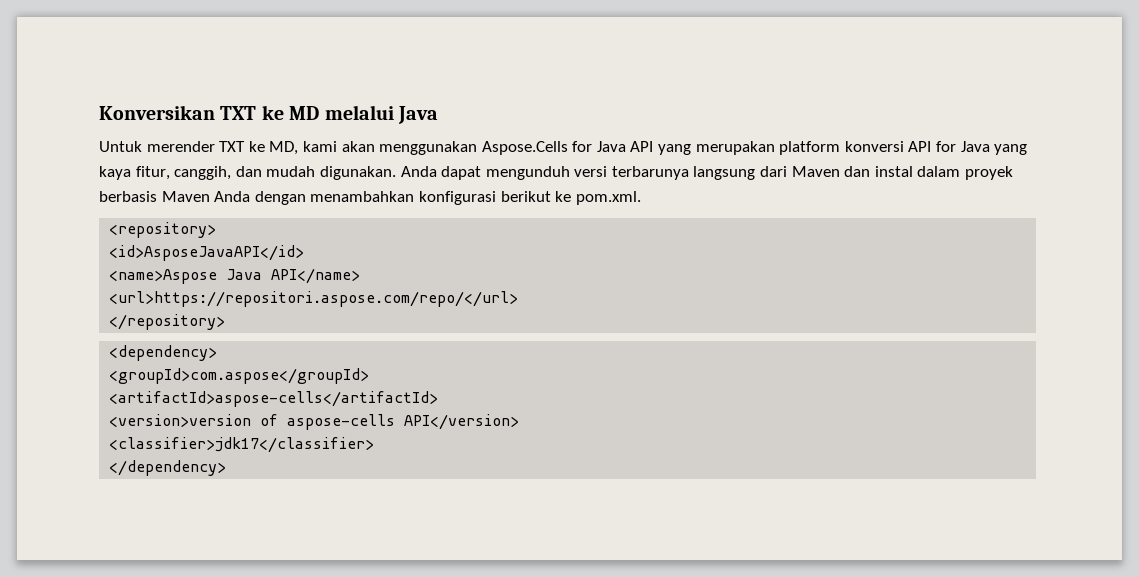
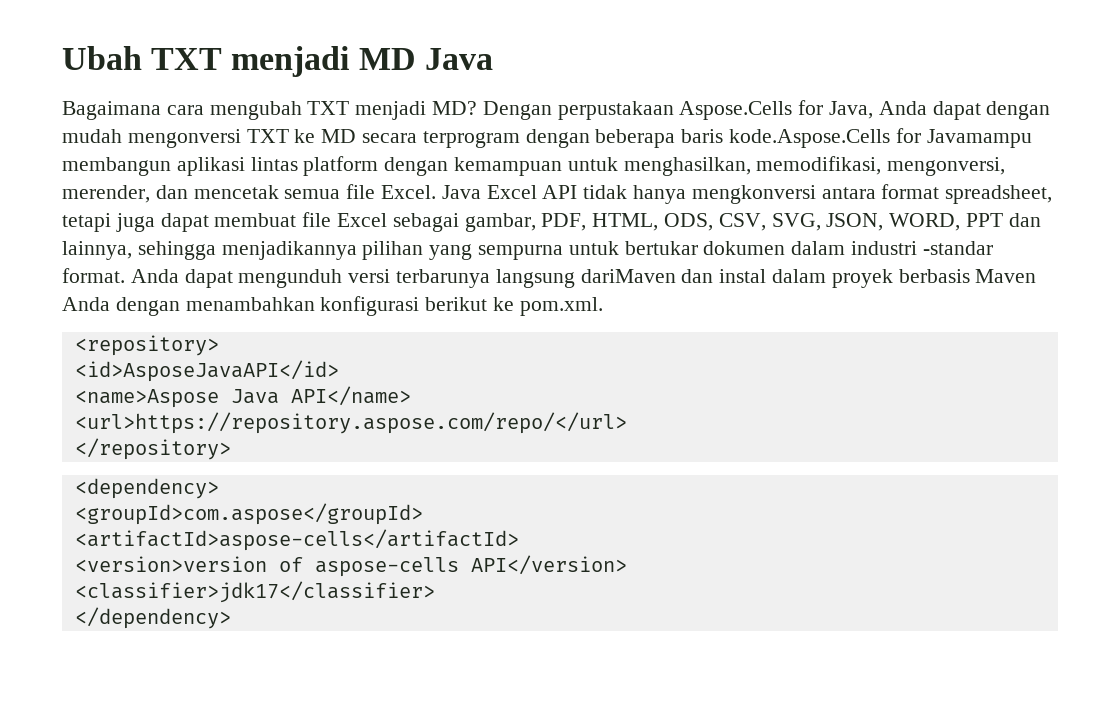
- Konversikan TXT ke MD melalui Java
- Untuk merender TXT ke MD, kami akan menggunakan Aspose.Cells for Java API yang merupakan platform konversi API for Java yang kaya fitur, canggih, dan mudah digunakan.
+ Ubah TXT menjadi MD Java
+ Bagaimana cara mengubah TXT menjadi MD? Dengan perpustakaan Aspose.Cells for Java, Anda dapat dengan mudah mengonversi TXT ke MD secara terprogram dengan beberapa baris kode.Aspose.Cells for Javamampu membangun aplikasi lintas platform dengan kemampuan untuk menghasilkan, memodifikasi, mengonversi, merender, dan mencetak semua file Excel. Java Excel API tidak hanya mengkonversi antara format spreadsheet, tetapi juga dapat membuat file Excel sebagai gambar, PDF, HTML, ODS, CSV, SVG, JSON, WORD, PPT dan lainnya, sehingga menjadikannya pilihan yang sempurna untuk bertukar dokumen dalam industri -standar format.
- Anda dapat mengunduh versi terbarunya langsung dari Maven dan instal dalam proyek berbasis Maven Anda dengan menambahkan konfigurasi berikut ke pom.xml.
+ Anda dapat mengunduh versi terbarunya langsung dariMaven dan instal dalam proyek berbasis Maven Anda dengan menambahkan konfigurasi berikut ke pom.xml.
- <url>https://repositori.aspose.com/repo/</url>
+ <url>https://repository.aspose.com/repo/</url>

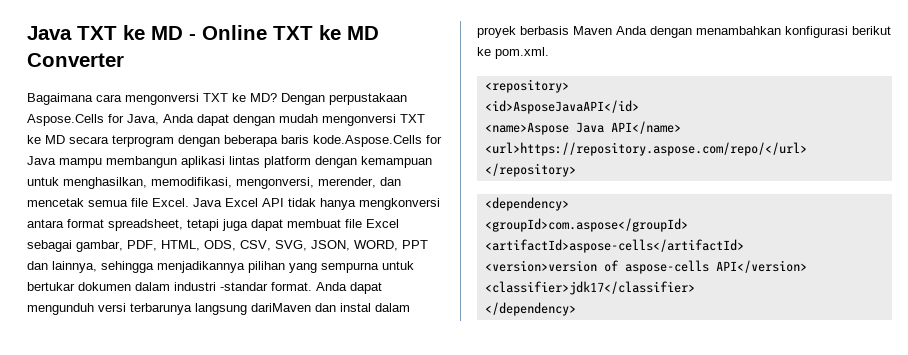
- Ubah TXT menjadi MD Java
+ Java TXT ke MD - Online TXT ke MD Converter
- Bagaimana cara mengubah TXT menjadi MD?
+ Bagaimana cara mengonversi TXT ke MD?
- Dengan perpustakaan Aspose.Cells for Java, Anda dapat dengan mudah mengonversi TXT ke MD secara terprogram dengan beberapa baris kode.Aspose.Cells for Javamampu membangun aplikasi lintas platform dengan kemampuan untuk menghasilkan, memodifikasi, mengonversi, merender, dan mencetak semua file Excel.
+ Dengan perpustakaan Aspose.Cells for Java, Anda dapat dengan mudah mengonversi TXT ke MD secara terprogram dengan beberapa baris kode.Aspose.Cells for Java mampu membangun aplikasi lintas platform dengan kemampuan untuk menghasilkan, memodifikasi, mengonversi, merender, dan mencetak semua file Excel.

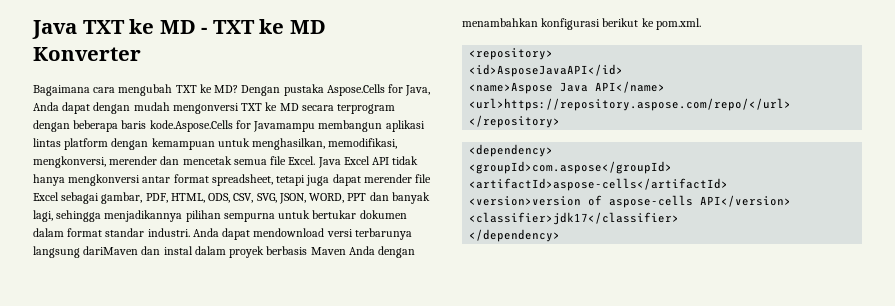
- Java TXT ke MD - Online TXT ke MD Converter
+ Java TXT ke MD - TXT ke MD Konverter
- Bagaimana cara mengonversi TXT ke MD?
+ Bagaimana cara mengubah TXT ke MD?
- Dengan perpustakaan Aspose.Cells for Java, Anda dapat dengan mudah mengonversi TXT ke MD secara terprogram dengan beberapa baris kode.Aspose.Cells for Java mampu membangun aplikasi lintas platform dengan kemampuan untuk menghasilkan, memodifikasi, mengonversi, merender, dan mencetak semua file Excel.
+ Dengan pustaka Aspose.Cells for Java, Anda dapat dengan mudah mengonversi TXT ke MD secara terprogram dengan beberapa baris kode.Aspose.Cells for Javamampu membangun aplikasi lintas platform dengan kemampuan untuk menghasilkan, memodifikasi, mengkonversi, merender dan mencetak semua file Excel.
- Java Excel API tidak hanya mengkonversi antara format spreadsheet, tetapi juga dapat membuat file Excel sebagai gambar, PDF, HTML, ODS, CSV, SVG, JSON, WORD, PPT dan lainnya, sehingga menjadikannya pilihan yang sempurna untuk bertukar dokumen dalam industri -standar format. Anda dapat mengunduh versi terbarunya langsung dariMaven dan instal dalam proyek berbasis Maven Anda dengan menambahkan konfigurasi berikut ke pom.xml.
+ Java Excel API tidak hanya mengkonversi antar format spreadsheet, tetapi juga dapat merender file Excel sebagai gambar, PDF, HTML, ODS, CSV, SVG, JSON, WORD, PPT dan banyak lagi, sehingga menjadikannya pilihan sempurna untuk bertukar dokumen dalam format standar industri. Anda dapat mendownload versi terbarunya langsung dariMaven dan instal dalam proyek berbasis Maven Anda dengan menambahkan konfigurasi berikut ke pom.xml.

